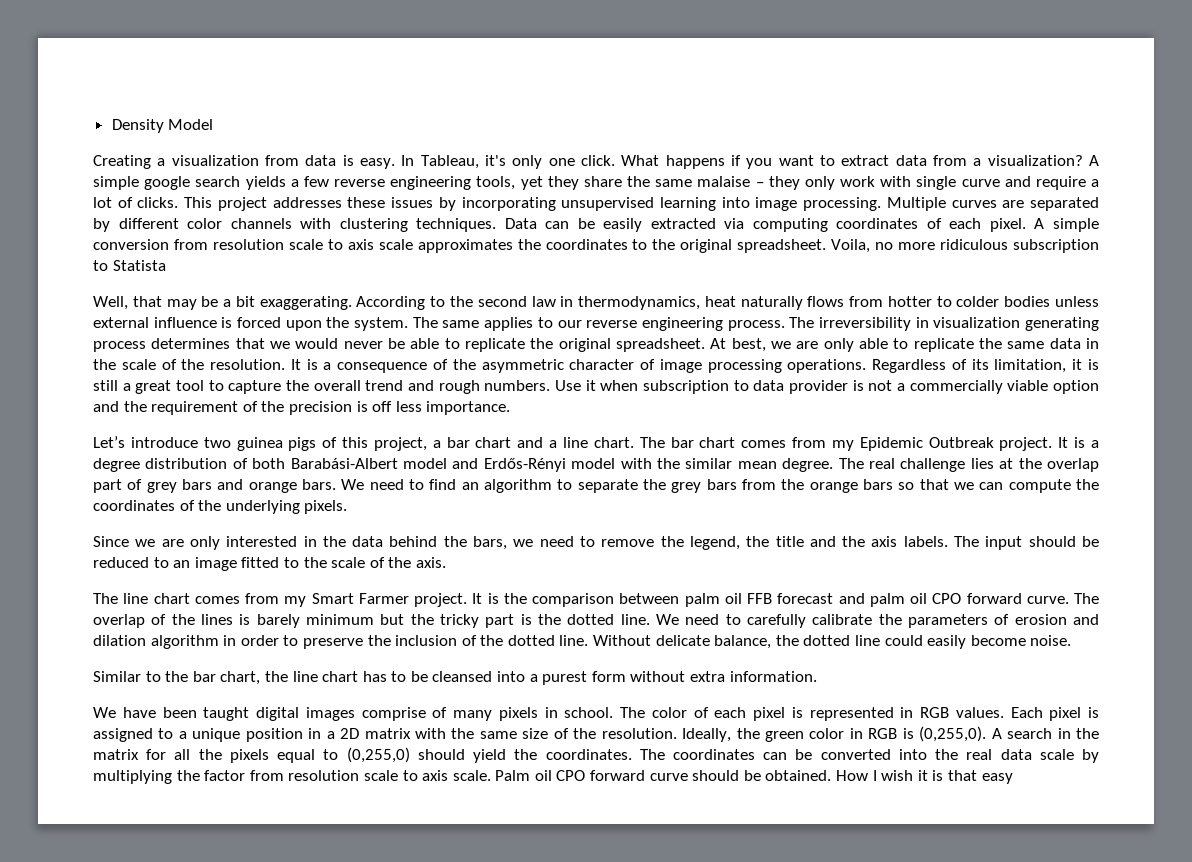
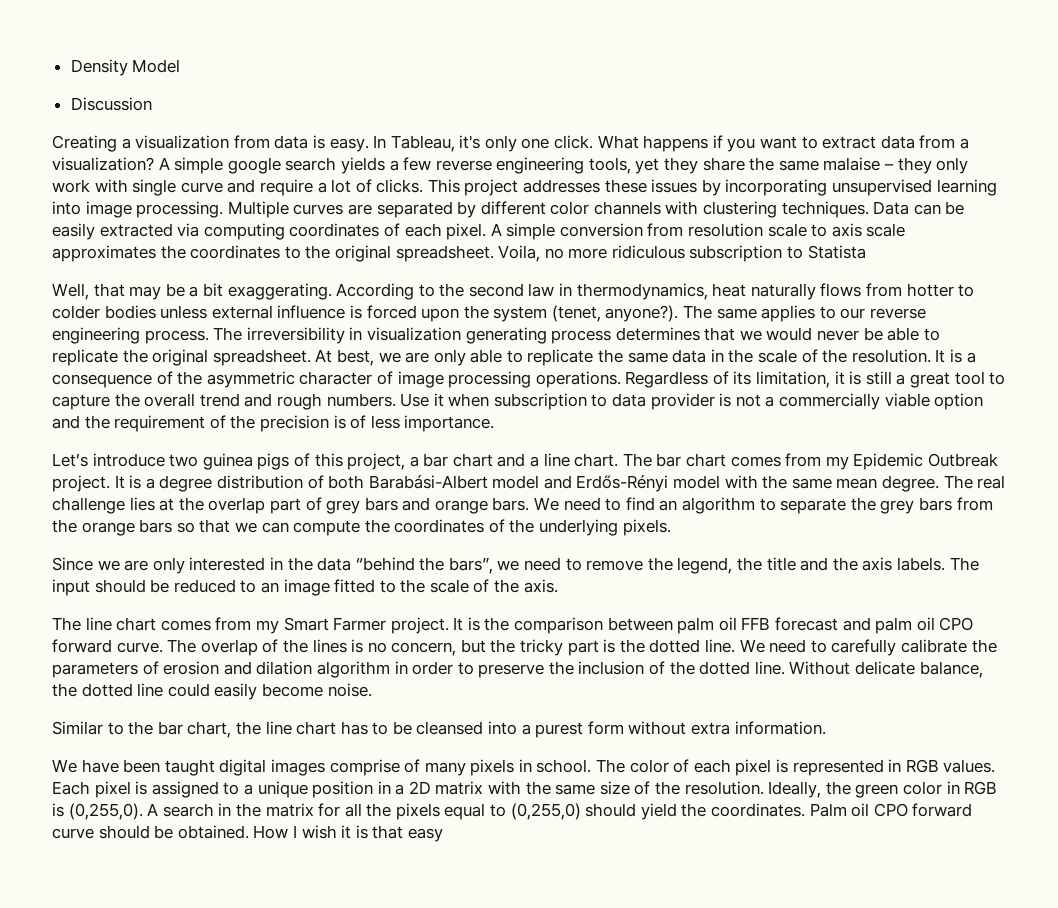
+ Discussion
- According to the second law in thermodynamics, heat naturally flows from hotter to colder bodies unless external influence is forced upon the system.
+ According to the second law in thermodynamics, heat naturally flows from hotter to colder bodies unless external influence is forced upon the system (tenet, anyone?).
- Use it when subscription to data provider is not a commercially viable option and the requirement of the precision is off less importance.
+ Use it when subscription to data provider is not a commercially viable option and the requirement of the precision is of less importance.
- It is a degree distribution of both Barabási-Albert model and Erdős-Rényi model with the similar mean degree.
+ It is a degree distribution of both Barabási-Albert model and Erdős-Rényi model with the same mean degree.
- Since we are only interested in the data behind the bars, we need to remove the legend, the title and the axis labels.
+ Since we are only interested in the data “behind the bars”, we need to remove the legend, the title and the axis labels.
- The overlap of the lines is barely minimum but the tricky part is the dotted line.
+ The overlap of the lines is no concern, but the tricky part is the dotted line.
- The coordinates can be converted into the real data scale by multiplying the factor from resolution scale to axis scale.

